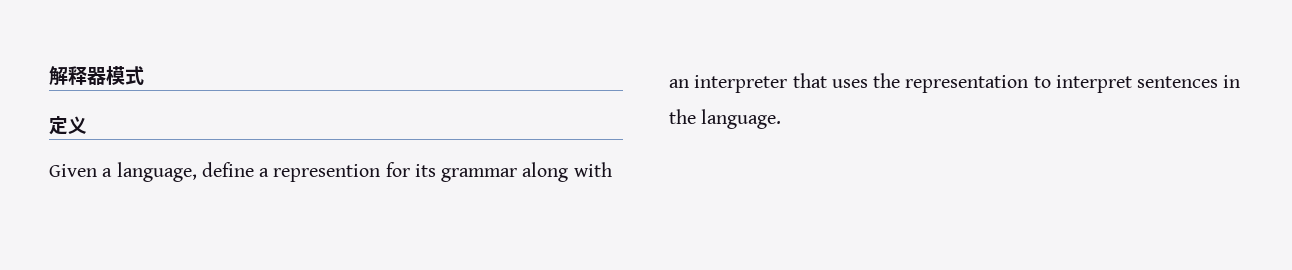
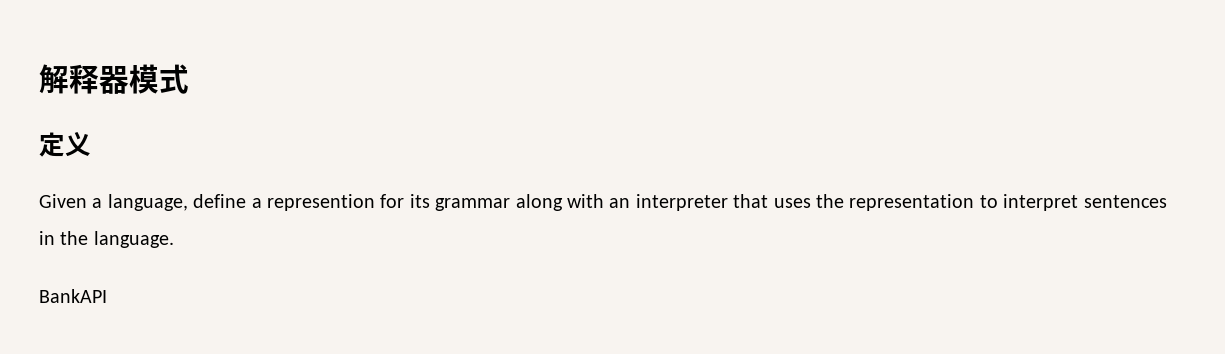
+ BankAPI

